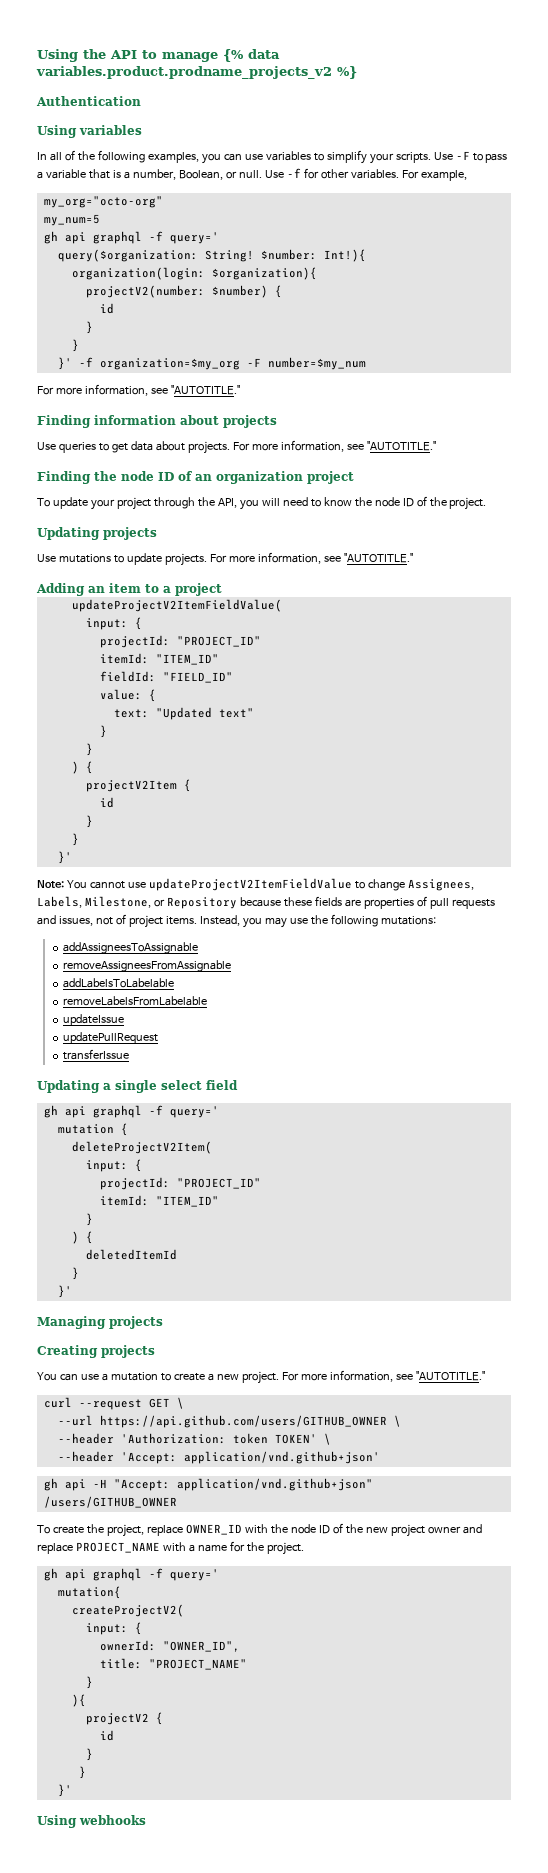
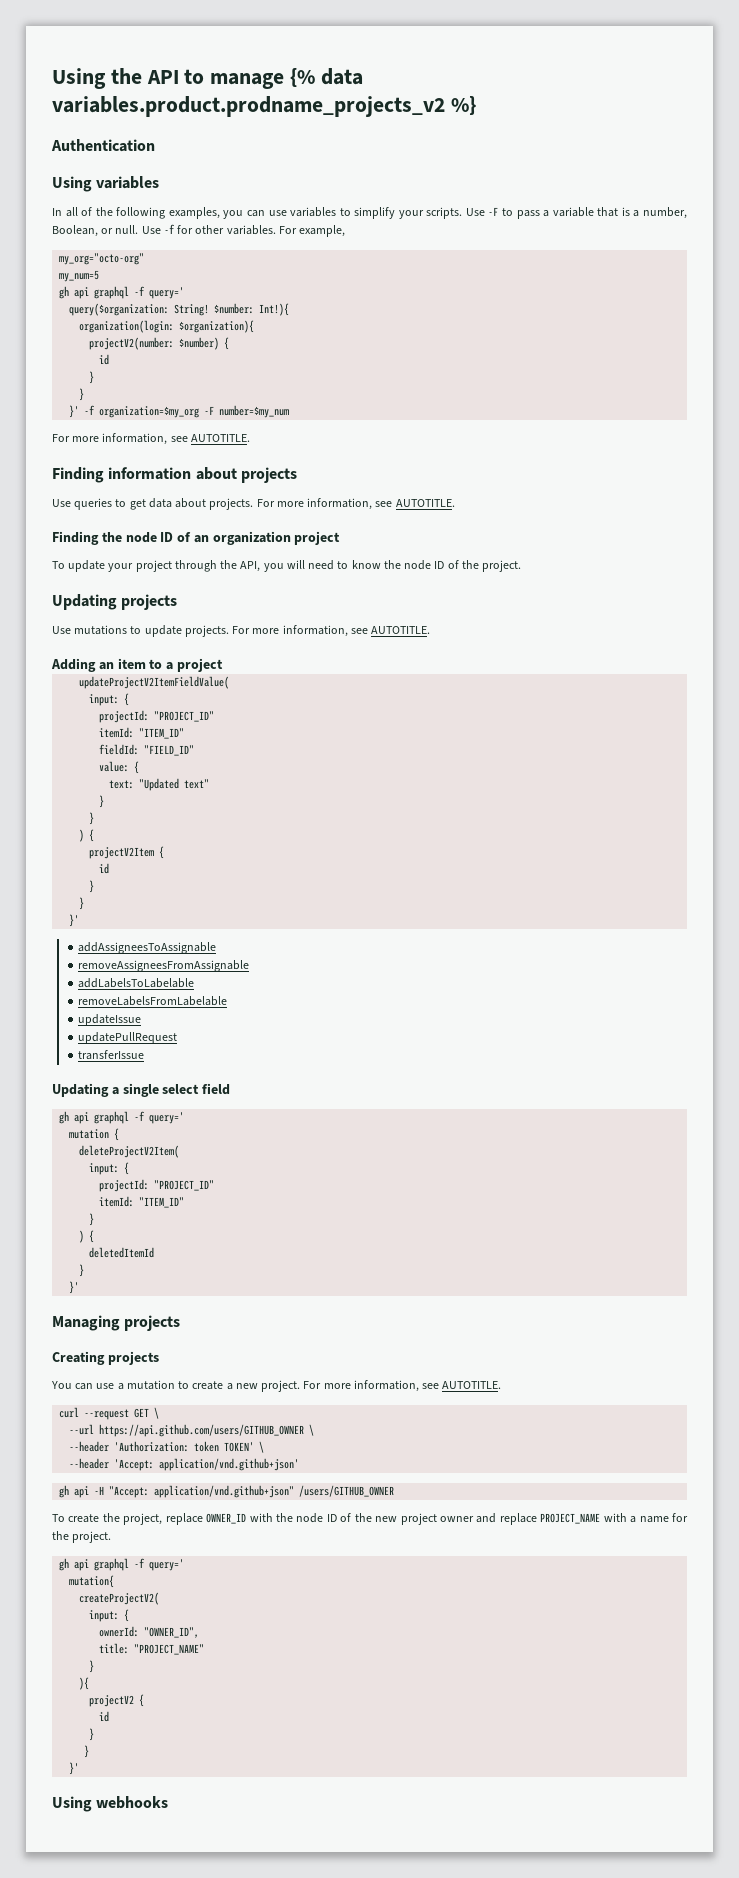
  }' -f organization=$my_org -F number=$my_num
- For more information, see "AUTOTITLE."
+ For more information, see AUTOTITLE.
- Use queries to get data about projects. For more information, see "AUTOTITLE."
+ Use queries to get data about projects. For more information, see AUTOTITLE.
- Use mutations to update projects. For more information, see "AUTOTITLE."
+ Use mutations to update projects. For more information, see AUTOTITLE.
- Note: You cannot use updateProjectV2ItemFieldValue to change Assignees, Labels, Milestone, or Repository because these fields are properties of pull requests and issues, not of project items. Instead, you may use the following mutations:
- You can use a mutation to create a new project. For more information, see "AUTOTITLE."
+ You can use a mutation to create a new project. For more information, see AUTOTITLE.

